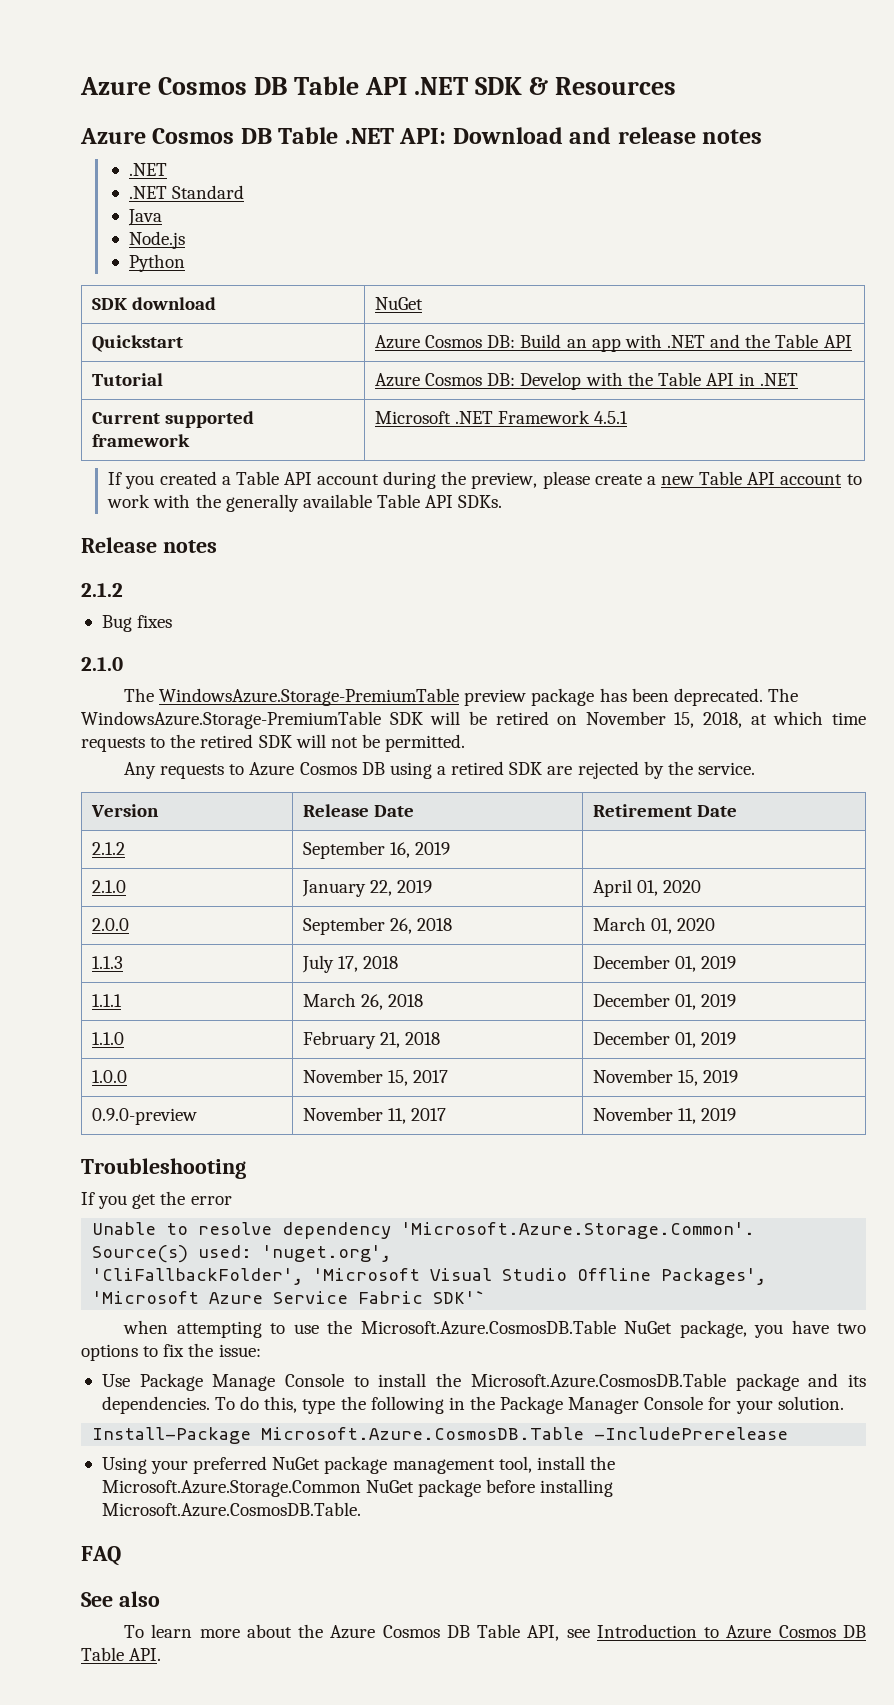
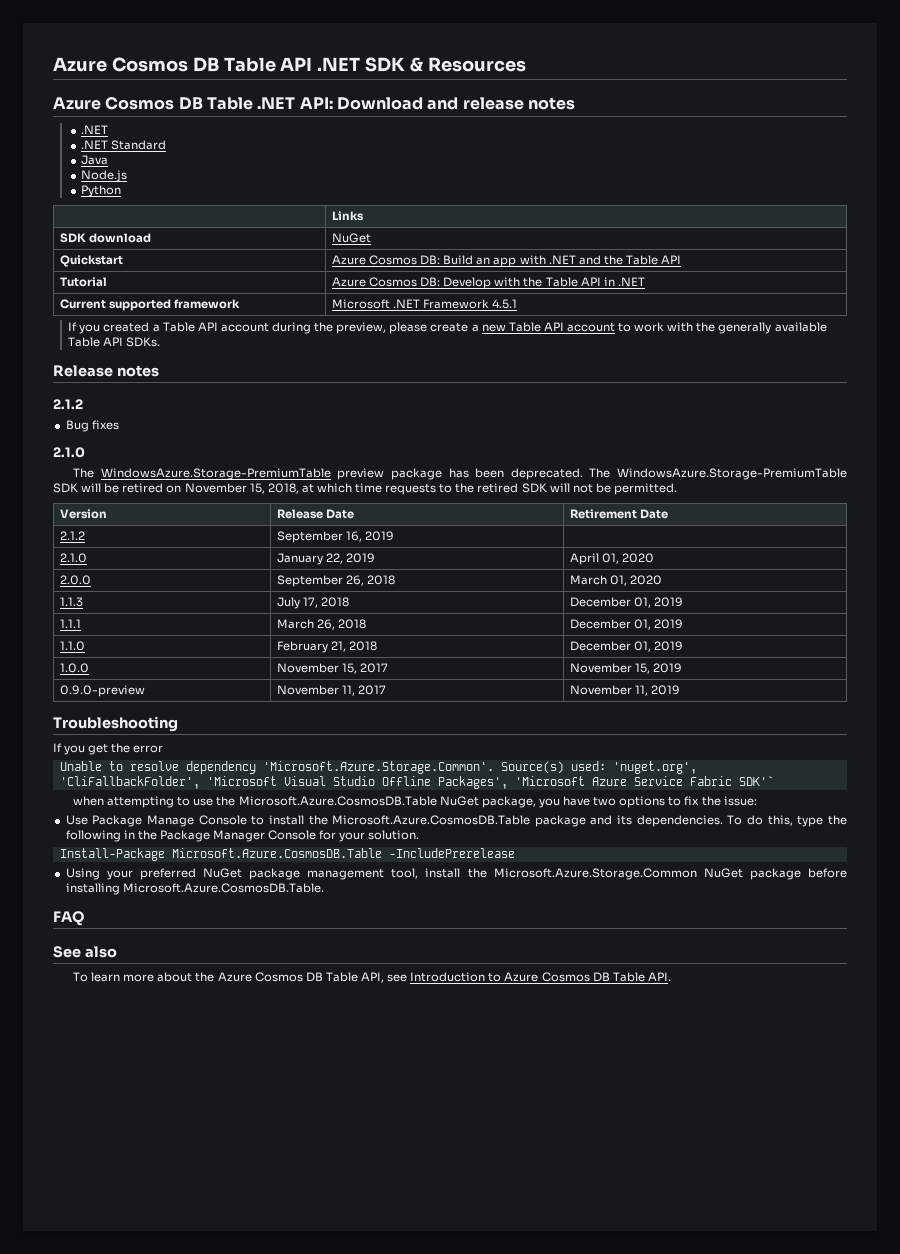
+ | Links
- Any requests to Azure Cosmos DB using a retired SDK are rejected by the service.

